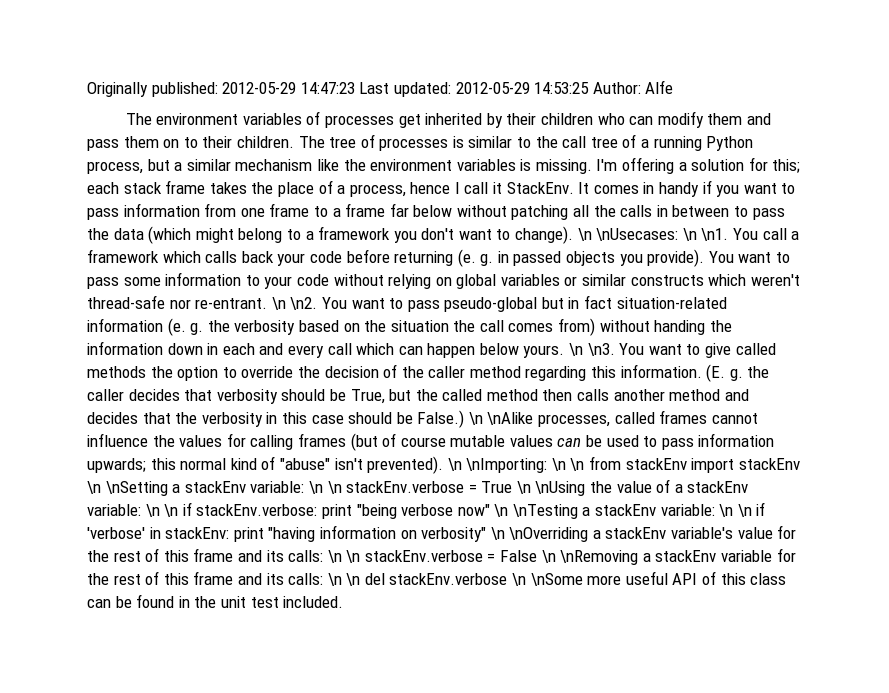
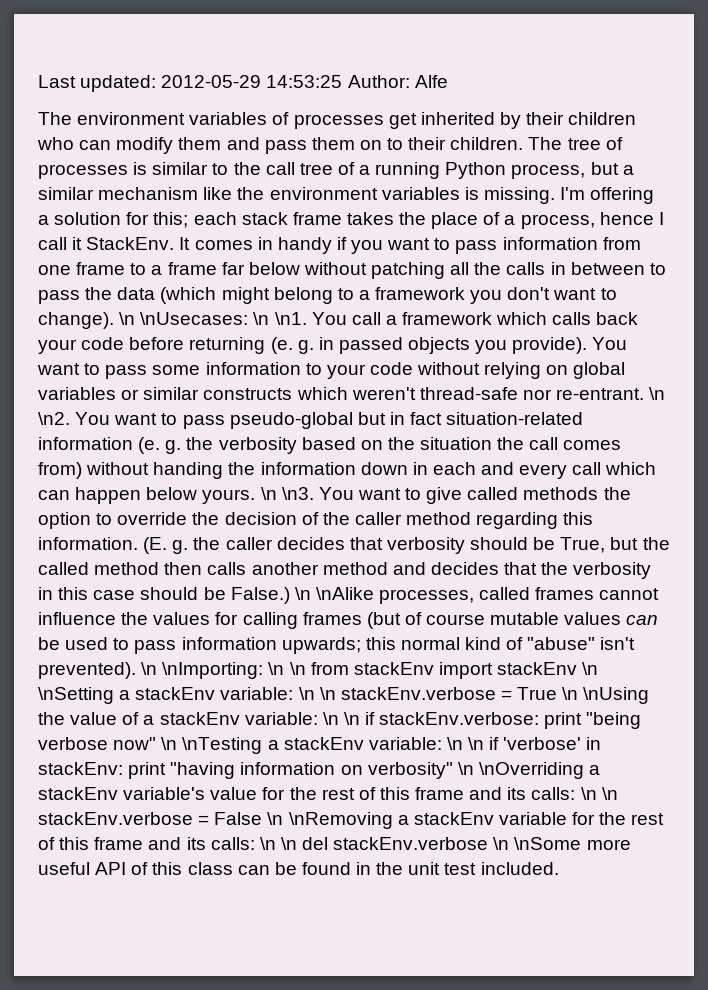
- Originally published: 2012-05-29 14:47:23 Last updated: 2012-05-29 14:53:25 Author: Alfe
+ Last updated: 2012-05-29 14:53:25 Author: Alfe

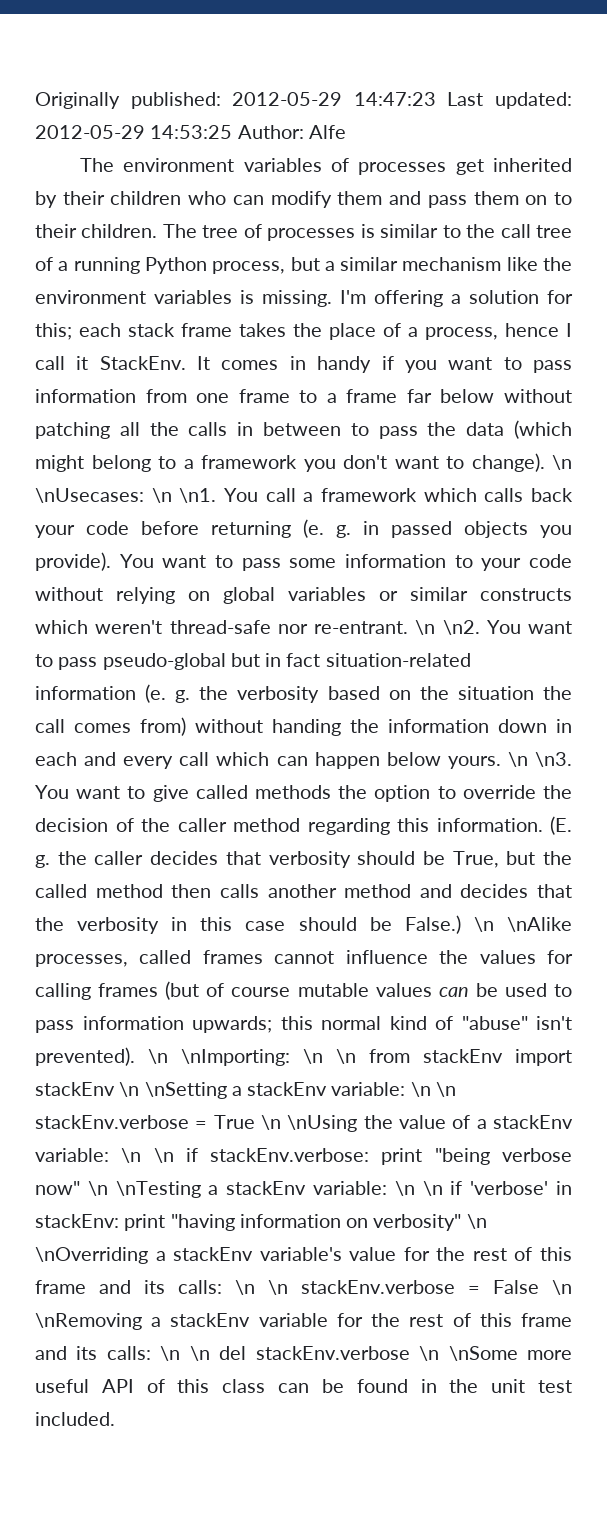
- Last updated: 2012-05-29 14:53:25 Author: Alfe
+ Originally published: 2012-05-29 14:47:23 Last updated: 2012-05-29 14:53:25 Author: Alfe

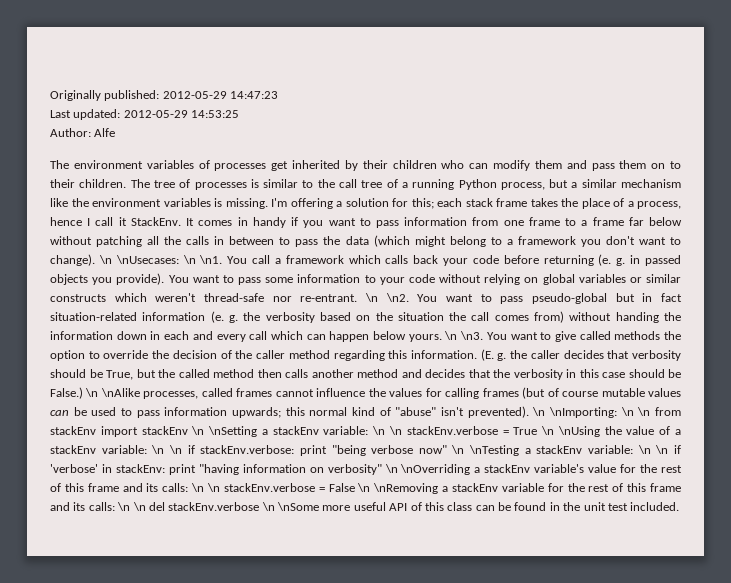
- Originally published: 2012-05-29 14:47:23 Last updated: 2012-05-29 14:53:25 Author: Alfe
+ Originally published: 2012-05-29 14:47:23
+ Last updated: 2012-05-29 14:53:25
+ Author: Alfe

